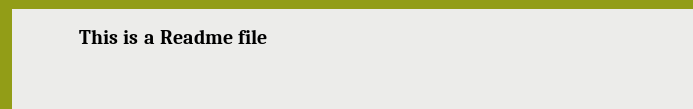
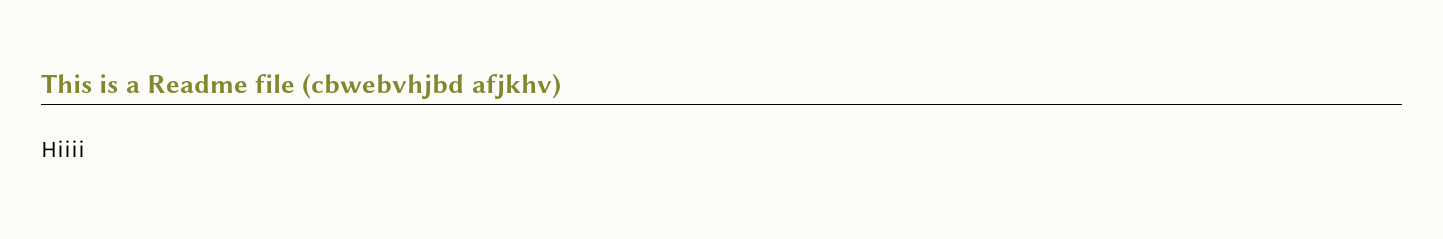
- This is a Readme file
+ This is a Readme file (cbwebvhjbd afjkhv)
+ Hiiii

